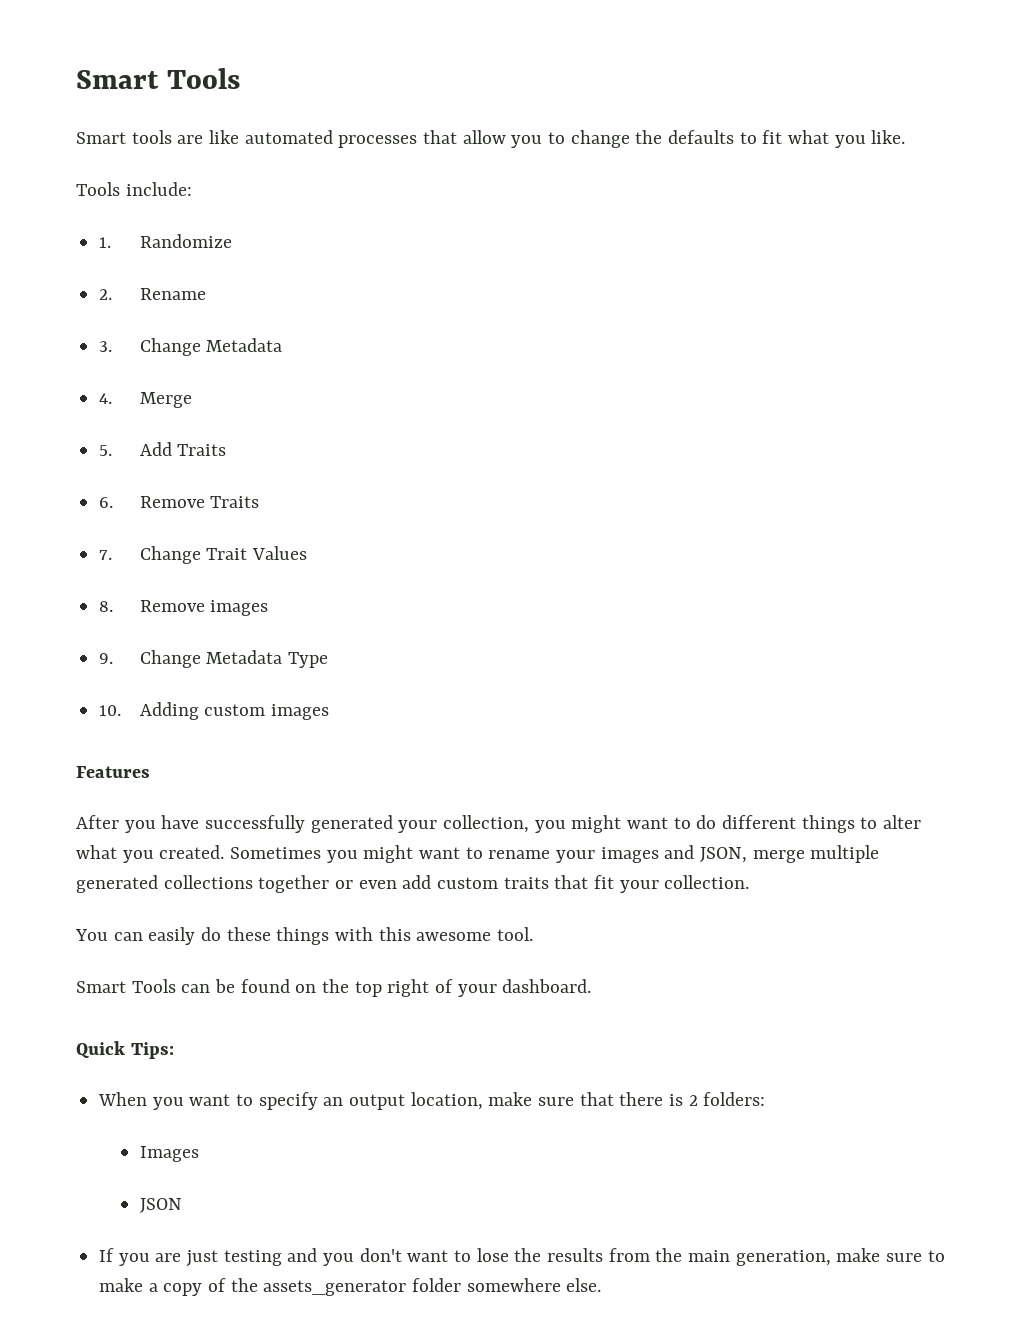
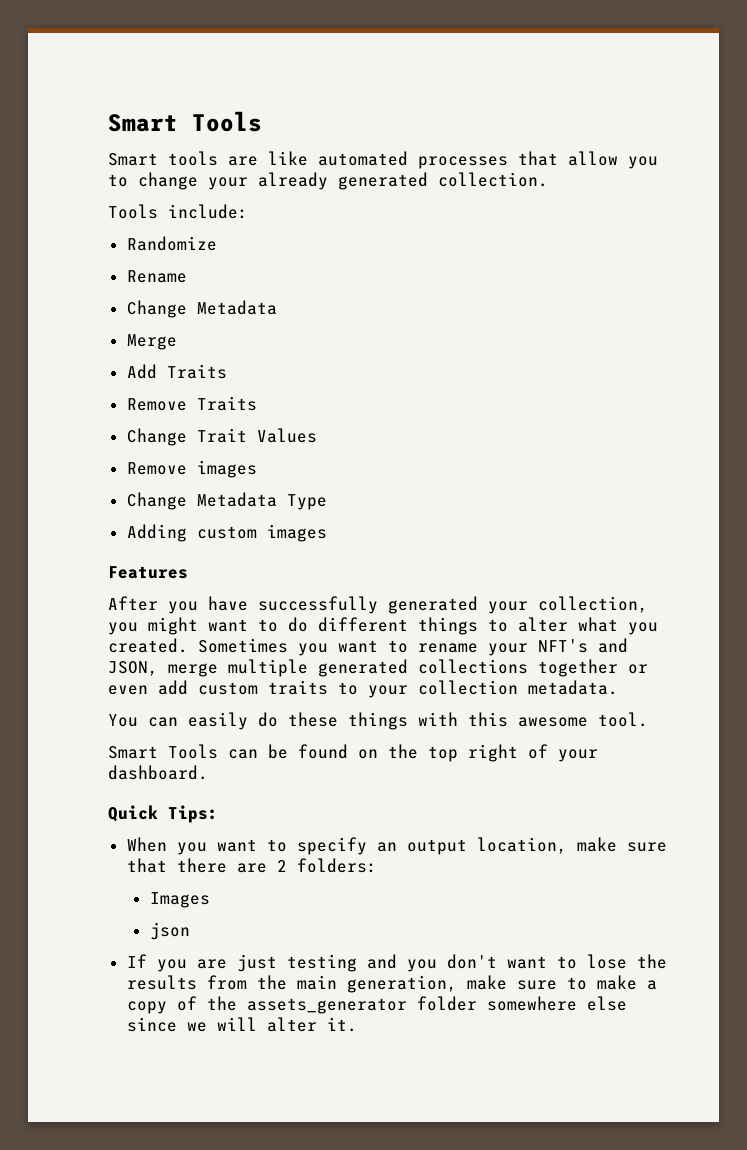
- Smart tools are like automated processes that allow you to change the defaults to fit what you like.
+ Smart tools are like automated processes that allow you to change your already generated collection.
- 1. Randomize
+ Randomize
- 2. Rename
- 3. Change Metadata
+ Rename
+ Change Metadata
- 4. Merge
+ Merge
- 5. Add Traits
+ Add Traits
- 6. Remove Traits
+ Remove Traits
- 7. Change Trait Values
+ Change Trait Values
- 8. Remove images
+ Remove images
- 9. Change Metadata Type
+ Change Metadata Type
- 10. Adding custom images
+ Adding custom images
- Sometimes you might want to rename your images and JSON, merge multiple generated collections together or even add custom traits that fit your collection.
+ Sometimes you want to rename your NFT's and JSON, merge multiple generated collections together or even add custom traits to your collection metadata.
- When you want to specify an output location, make sure that there is 2 folders:
+ When you want to specify an output location, make sure that there are 2 folders:
- JSON
+ json
- If you are just testing and you don't want to lose the results from the main generation, make sure to make a copy of the assets_generator folder somewhere else.
+ If you are just testing and you don't want to lose the results from the main generation, make sure to make a copy of the assets_generator folder somewhere else since we will alter it.

